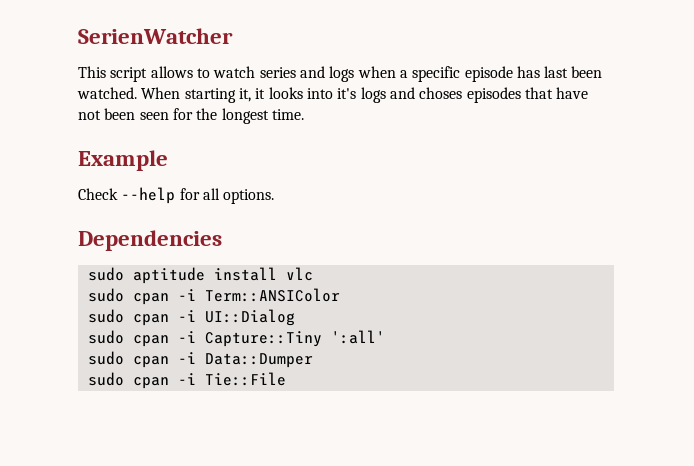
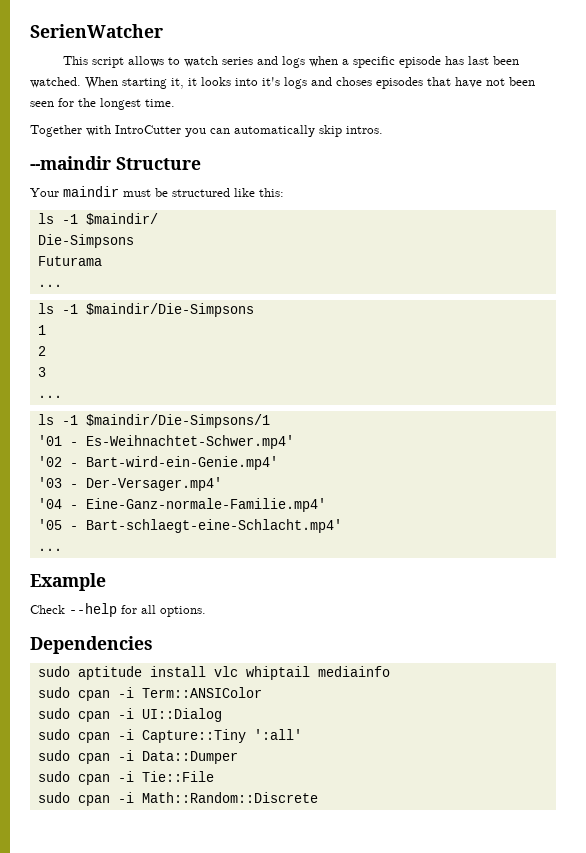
+ Together with IntroCutter you can automatically skip intros.
+ --maindir Structure
+ Your maindir must be structured like this:
+ ls -1 $maindir/
+ Die-Simpsons
+ Futurama
+ ...
+ ls -1 $maindir/Die-Simpsons
+ 1
+ 2
+ 3
+ ...
+ ls -1 $maindir/Die-Simpsons/1
+ '01 - Es-Weihnachtet-Schwer.mp4'
+ '02 - Bart-wird-ein-Genie.mp4'
+ '03 - Der-Versager.mp4'
+ '04 - Eine-Ganz-normale-Familie.mp4'
+ '05 - Bart-schlaegt-eine-Schlacht.mp4'
+ ...
- sudo aptitude install vlc
+ sudo aptitude install vlc whiptail mediainfo
+ sudo cpan -i Math::Random::Discrete

